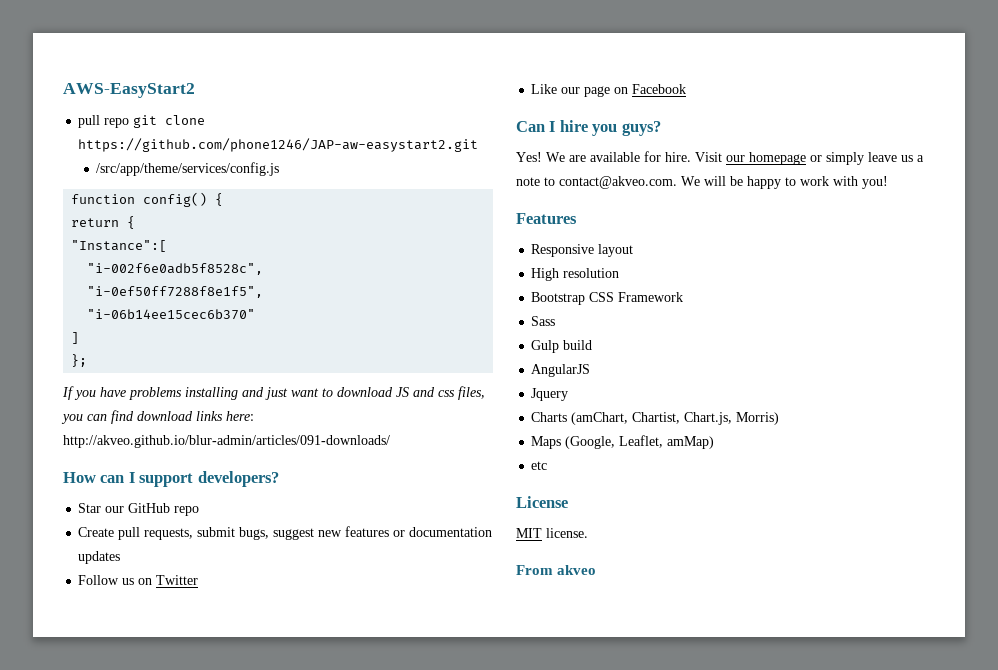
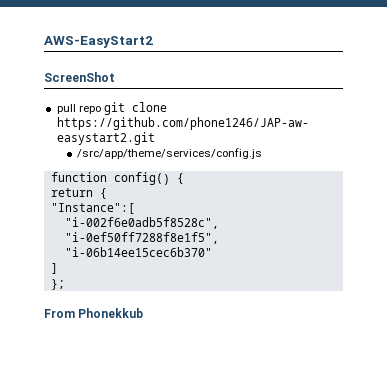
+ ScreenShot
- If you have problems installing and just want to download JS and css files, you can find download links here: http://akveo.github.io/blur-admin/articles/091-downloads/
- How can I support developers?
- Star our GitHub repo
- Create pull requests, submit bugs, suggest new features or documentation updates
- Follow us on Twitter
- Like our page on Facebook
- Can I hire you guys?
- Yes! We are available for hire. Visit our homepage or simply leave us a note to contact@akveo.com. We will be happy to work with you!
- Features
- Responsive layout
- High resolution
- Bootstrap CSS Framework
- Sass
- Gulp build
- AngularJS
- Jquery
- Charts (amChart, Chartist, Chart.js, Morris)
- Maps (Google, Leaflet, amMap)
- etc
- License
- MIT license.
- From akveo
+ From Phonekkub

